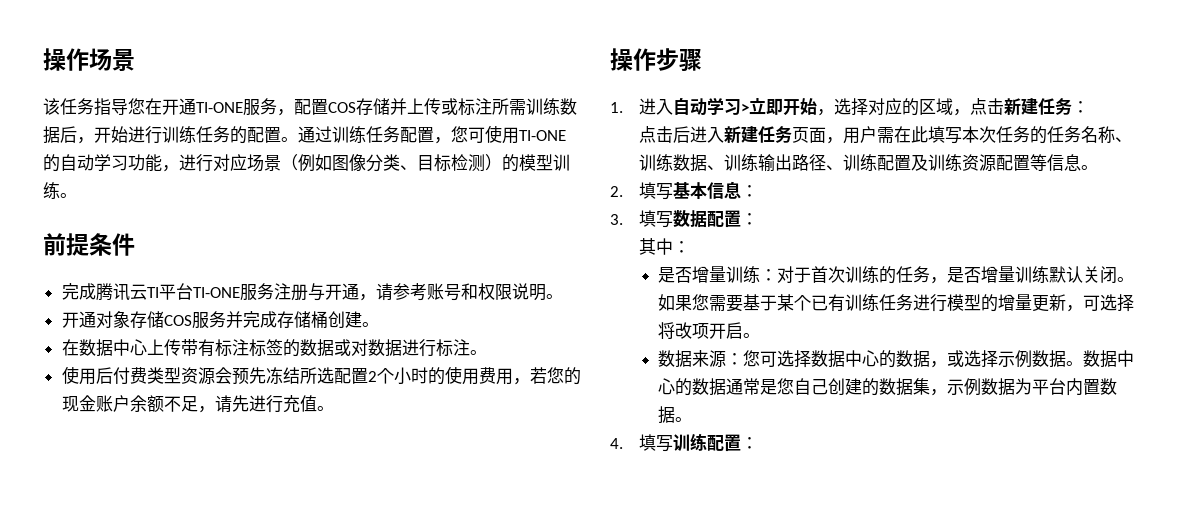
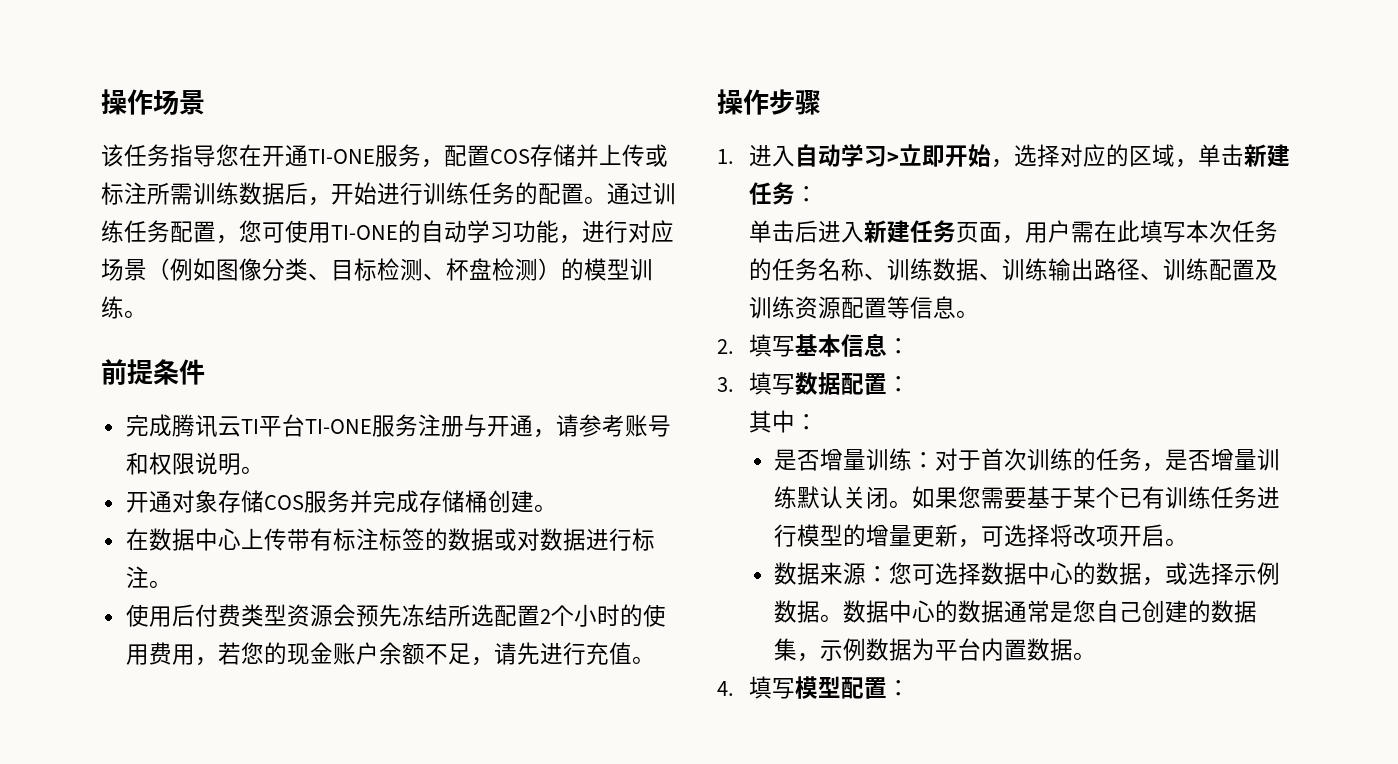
- 通过训练任务配置，您可使用TI-ONE的自动学习功能，进行对应场景（例如图像分类、目标检测）的模型训练。
+ 通过训练任务配置，您可使用TI-ONE的自动学习功能，进行对应场景（例如图像分类、目标检测、杯盘检测）的模型训练。
- 1.进入自动学习>立即开始，选择对应的区域，点击新建任务：
+ 1.进入自动学习>立即开始，选择对应的区域，单击新建任务：
- 点击后进入新建任务页面，用户需在此填写本次任务的任务名称、训练数据、训练输出路径、训练配置及训练资源配置等信息。
+ 单击后进入新建任务页面，用户需在此填写本次任务的任务名称、训练数据、训练输出路径、训练配置及训练资源配置等信息。
- 4.填写训练配置：
+ 4.填写模型配置：

